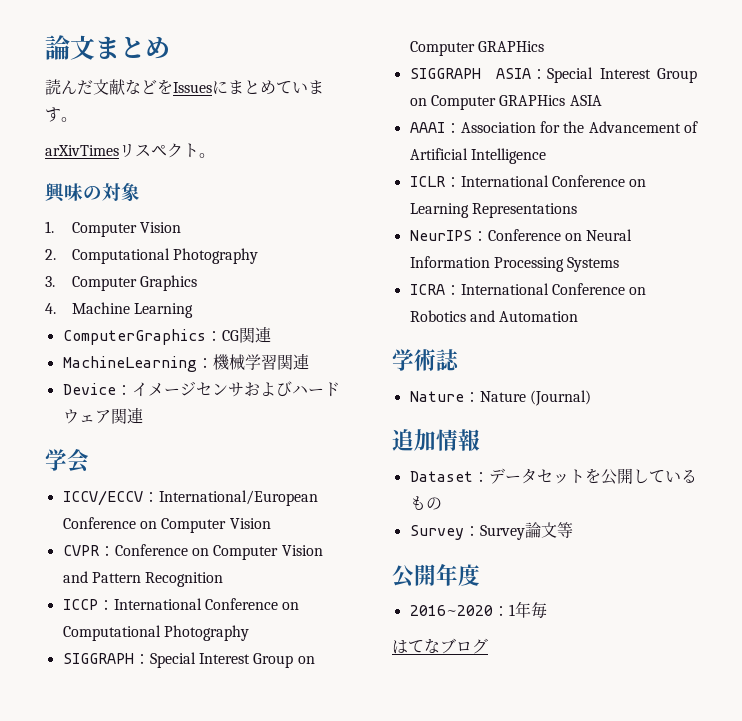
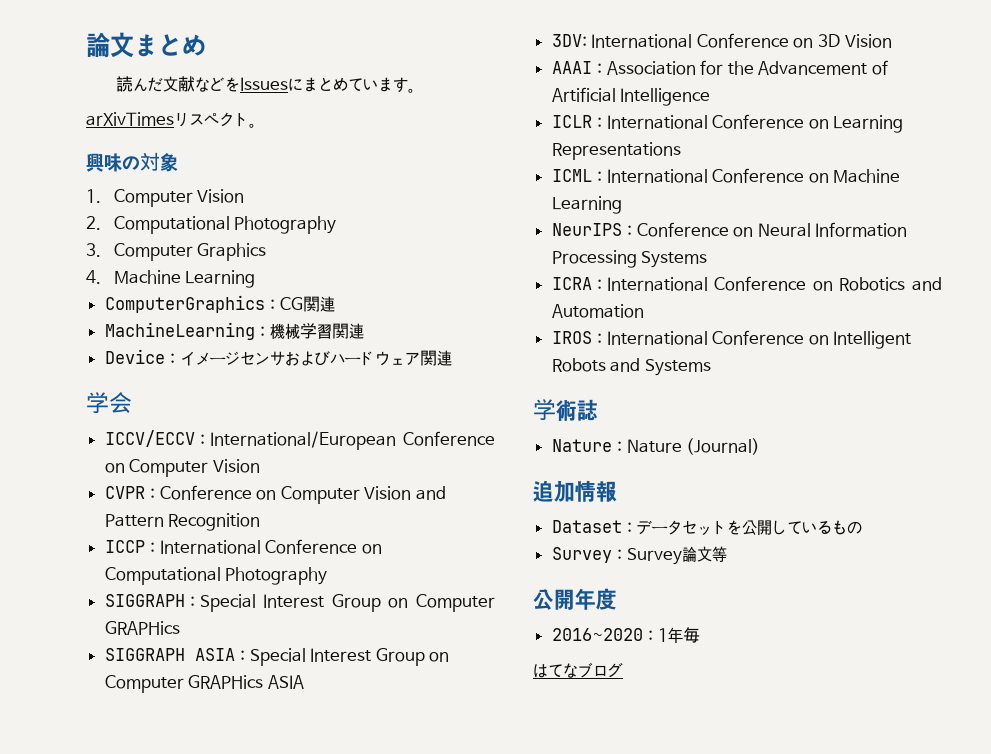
+ 3DV: International Conference on 3D Vision
+ ICML：International Conference on Machine Learning
+ IROS：International Conference on Intelligent Robots and Systems

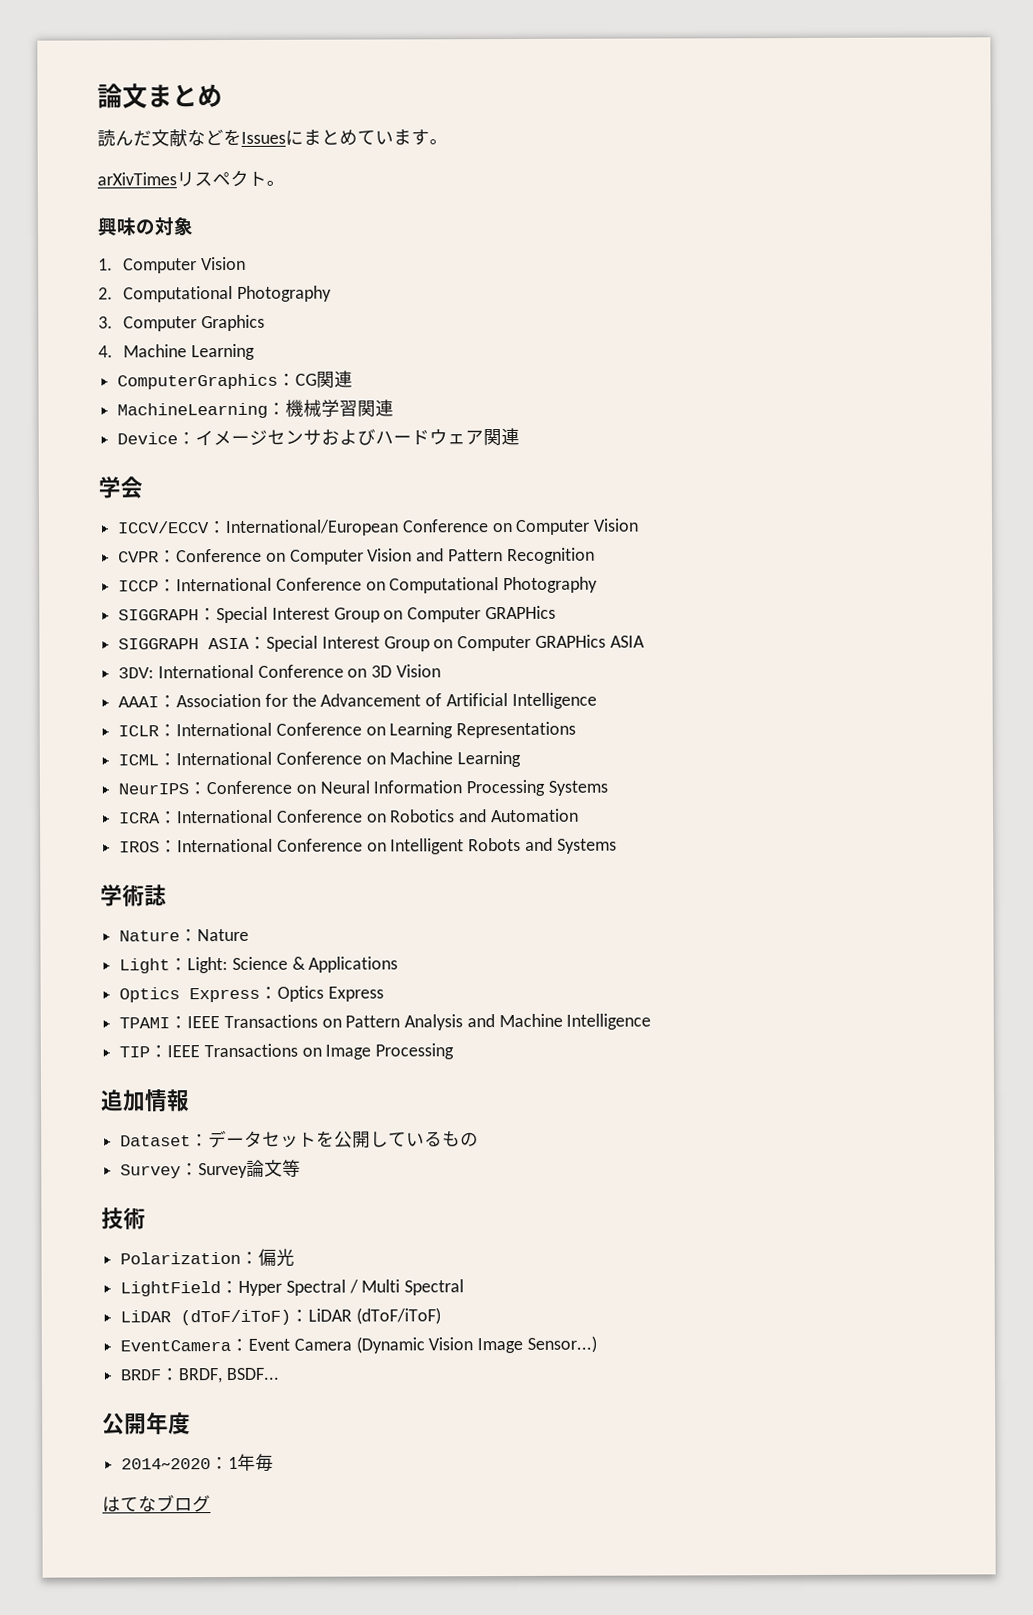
- Nature：Nature (Journal)
+ Nature：Nature
+ Light：Light: Science & Applications
+ Optics Express：Optics Express
+ TPAMI：IEEE Transactions on Pattern Analysis and Machine Intelligence
+ TIP：IEEE Transactions on Image Processing
+ 技術
+ Polarization：偏光
+ LightField：Hyper Spectral / Multi Spectral
+ LiDAR (dToF/iToF)：LiDAR (dToF/iToF)
+ EventCamera：Event Camera (Dynamic Vision Image Sensor...)
+ BRDF：BRDF, BSDF...
- 2016~2020：1年毎
+ 2014~2020：1年毎

